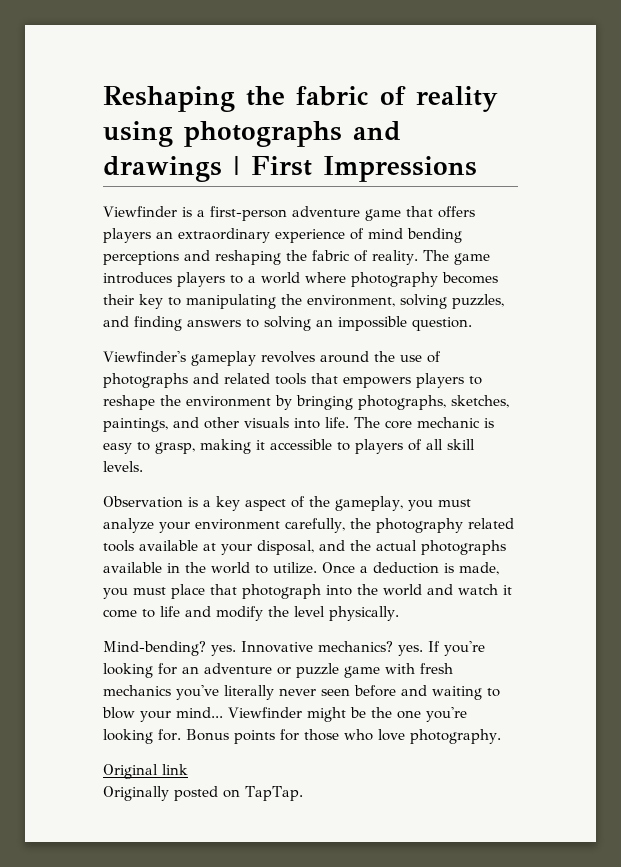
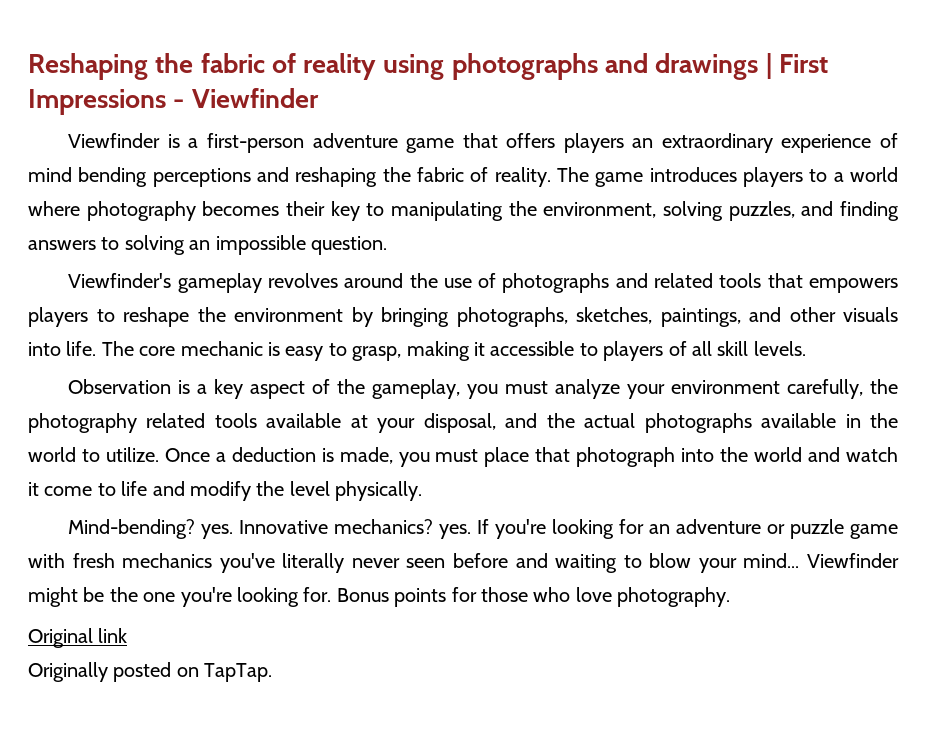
- Reshaping the fabric of reality using photographs and drawings | First Impressions
+ Reshaping the fabric of reality using photographs and drawings | First Impressions - Viewfinder

